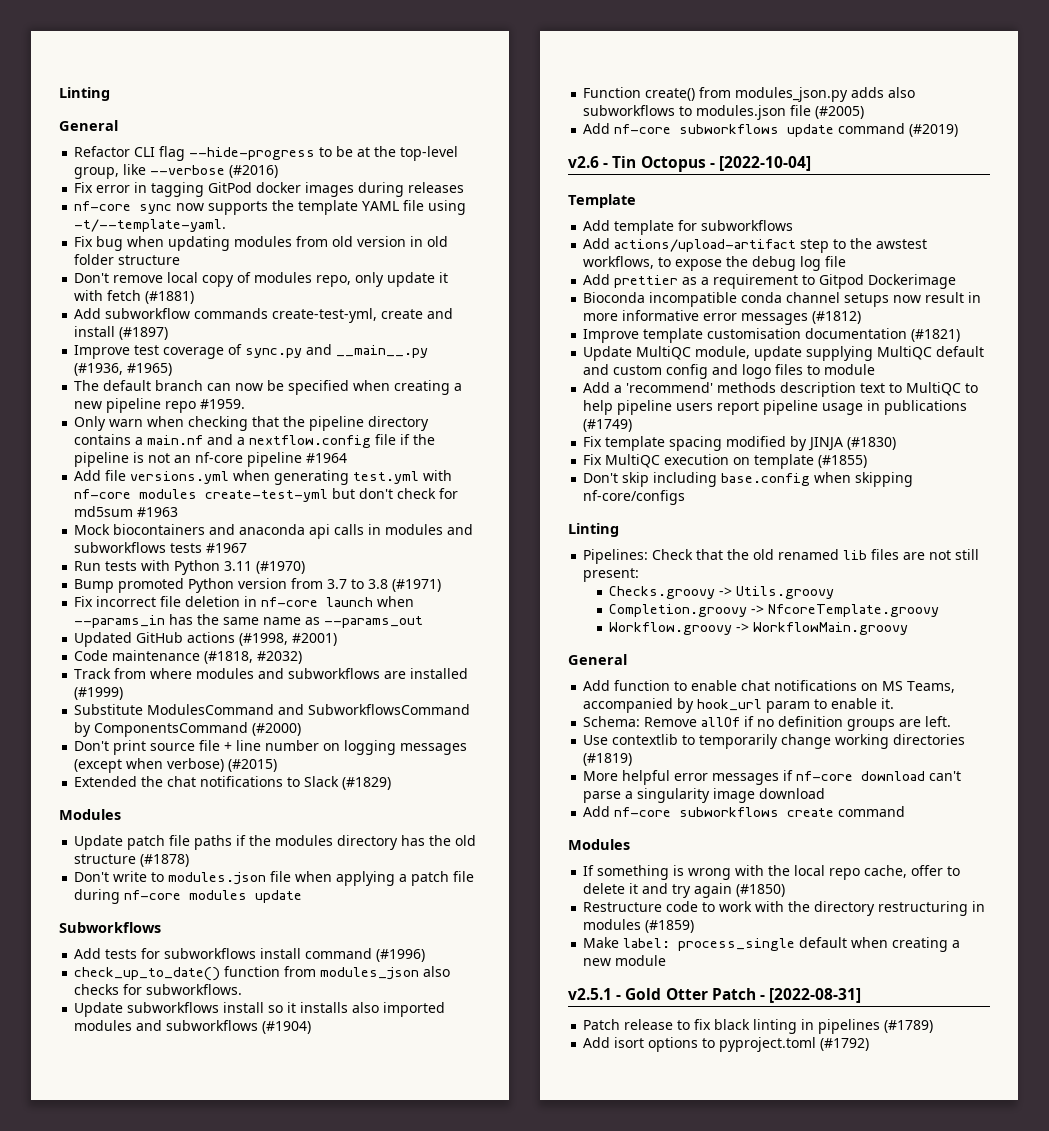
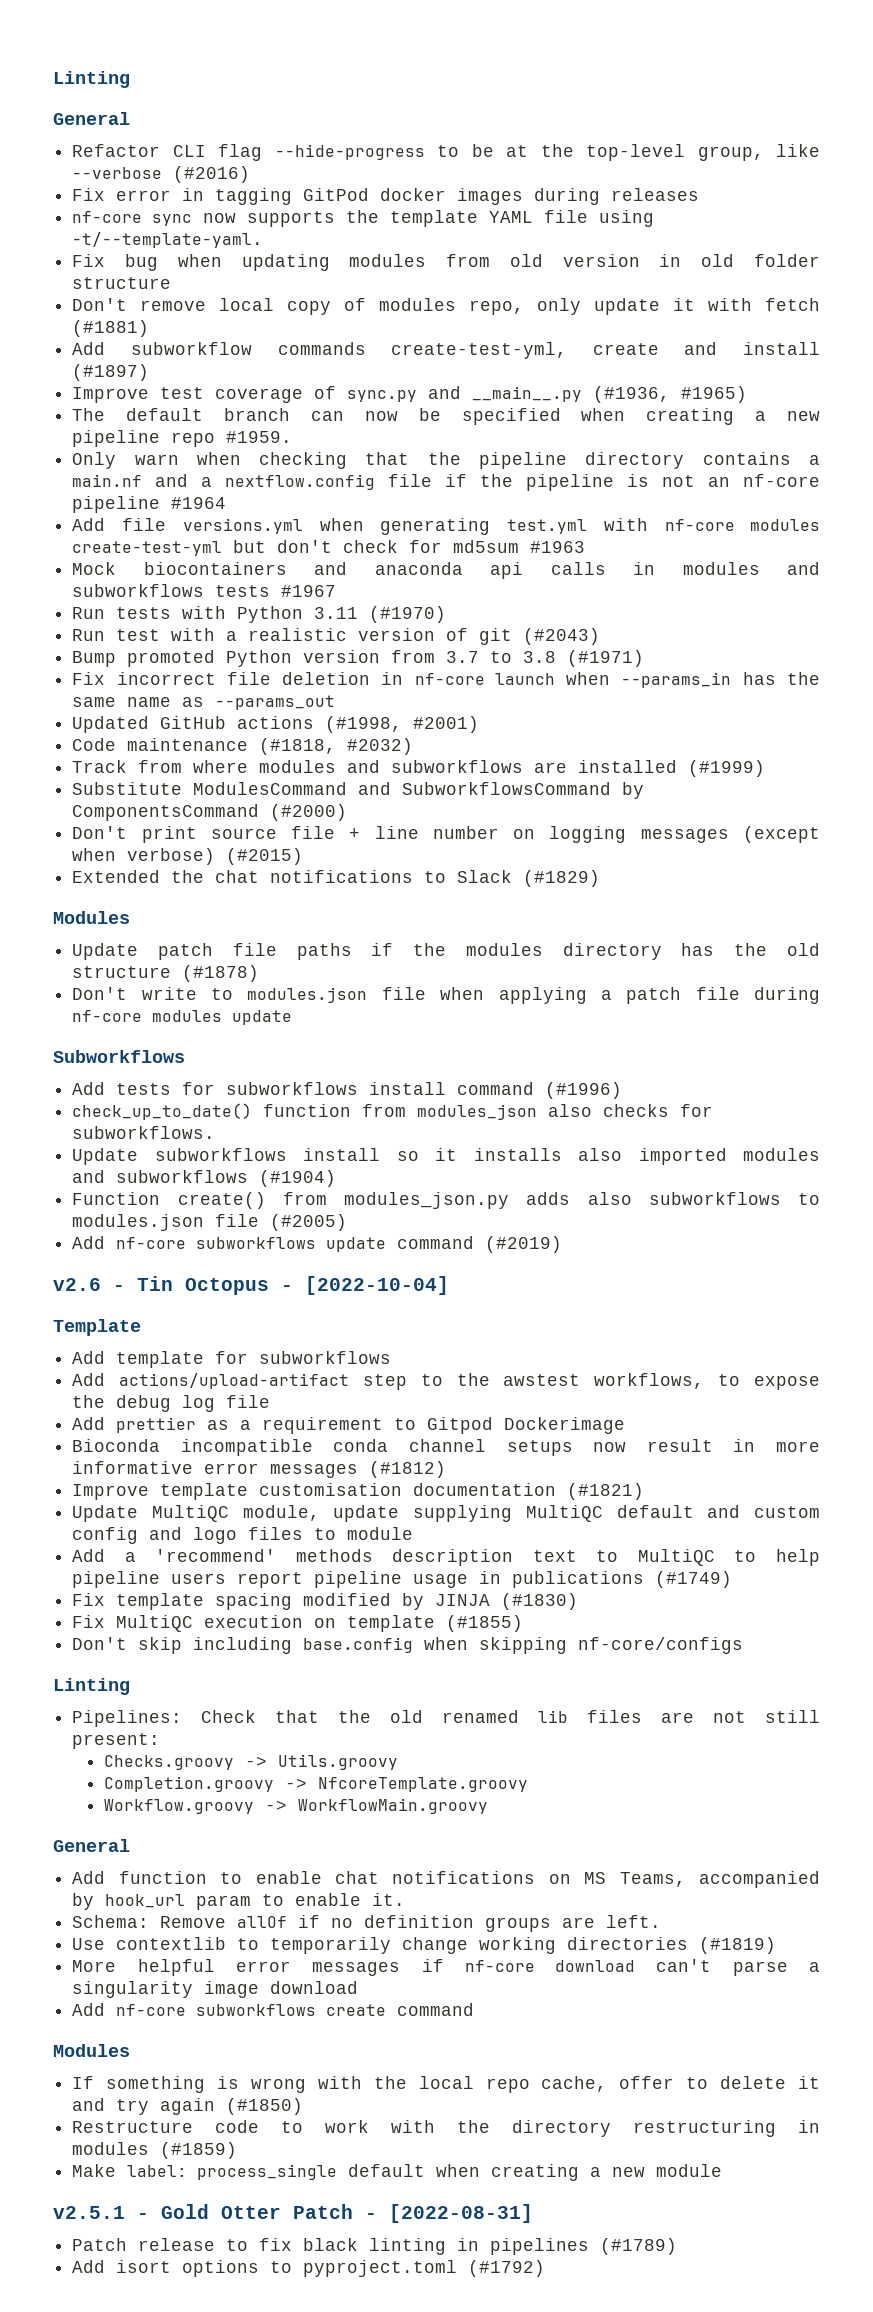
+ Run test with a realistic version of git (#2043)

